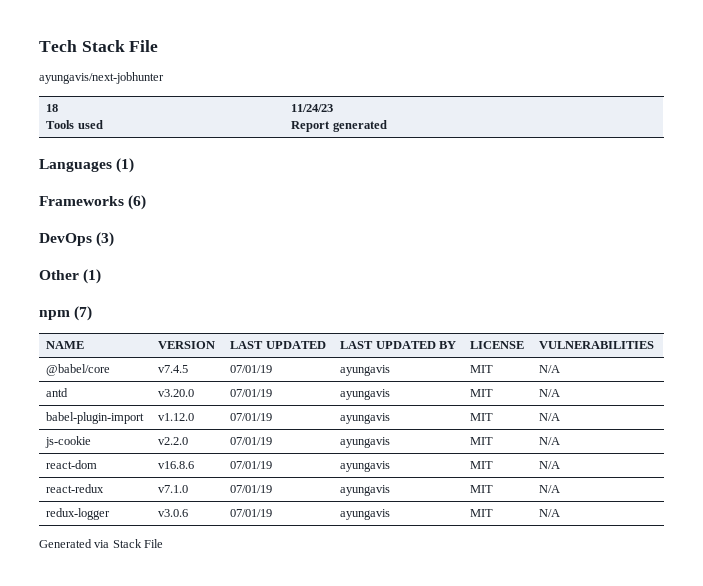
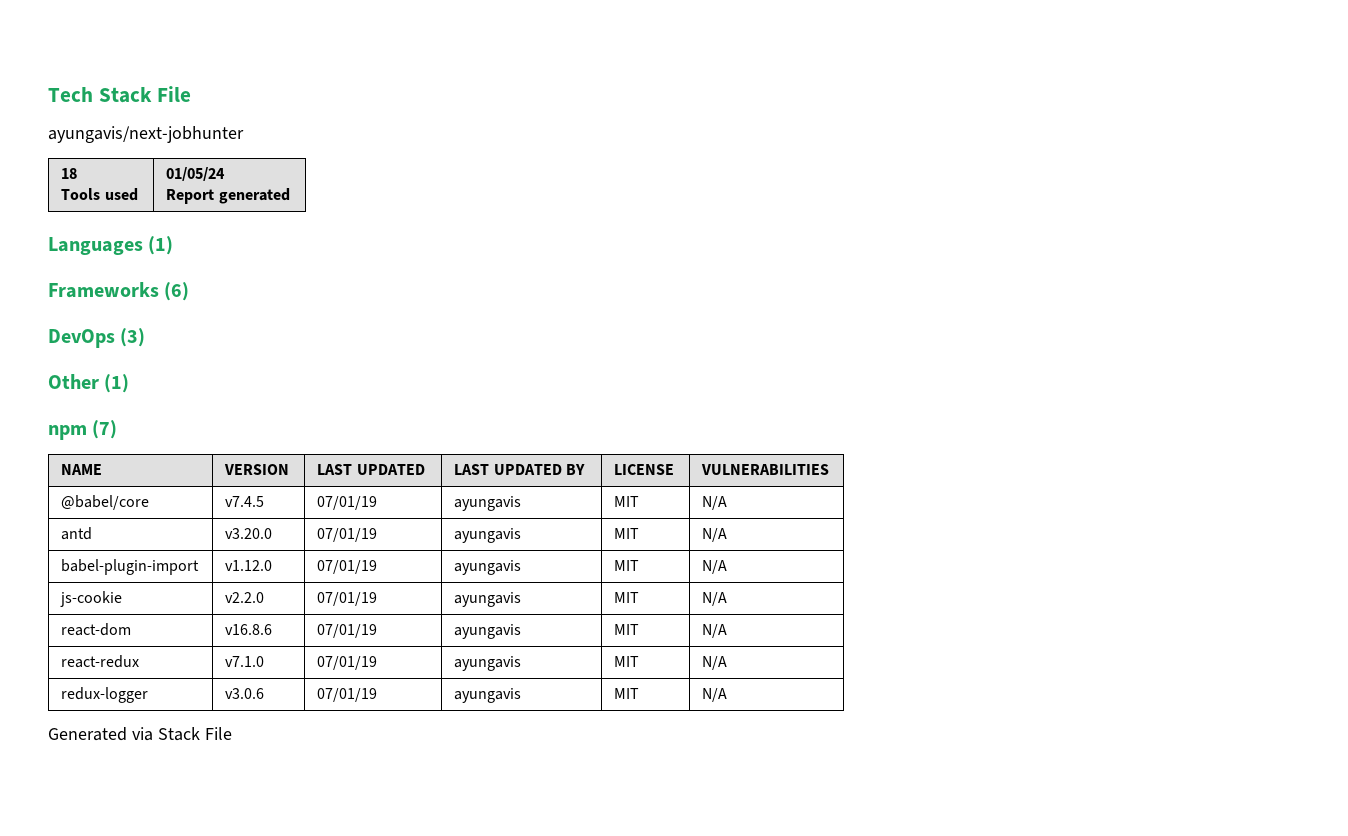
  18
- Tools used | 11/24/23
+ Tools used | 01/05/24

